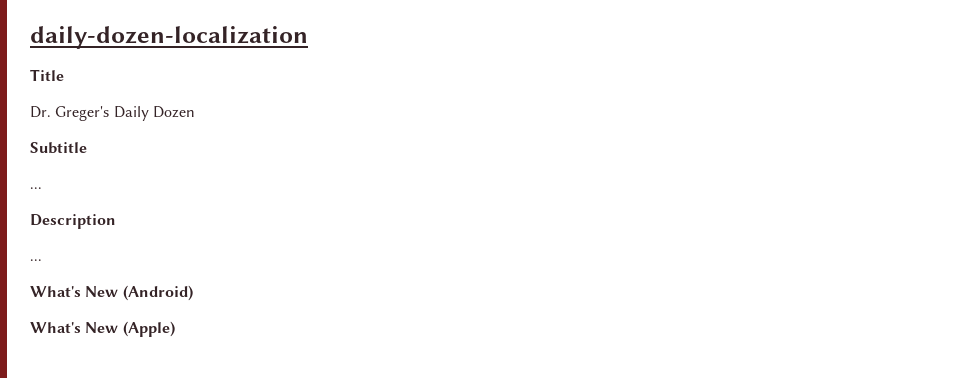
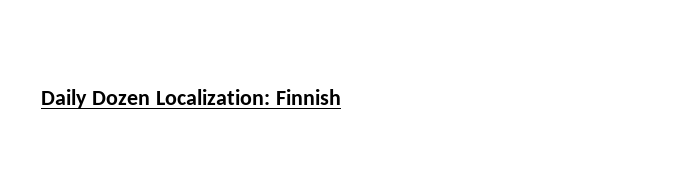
- daily-dozen-localization
- Title
- Dr. Greger's Daily Dozen
- Subtitle
- ...
- Description
- ...
- What's New (Android)
- What's New (Apple)
+ Daily Dozen Localization: Finnish

